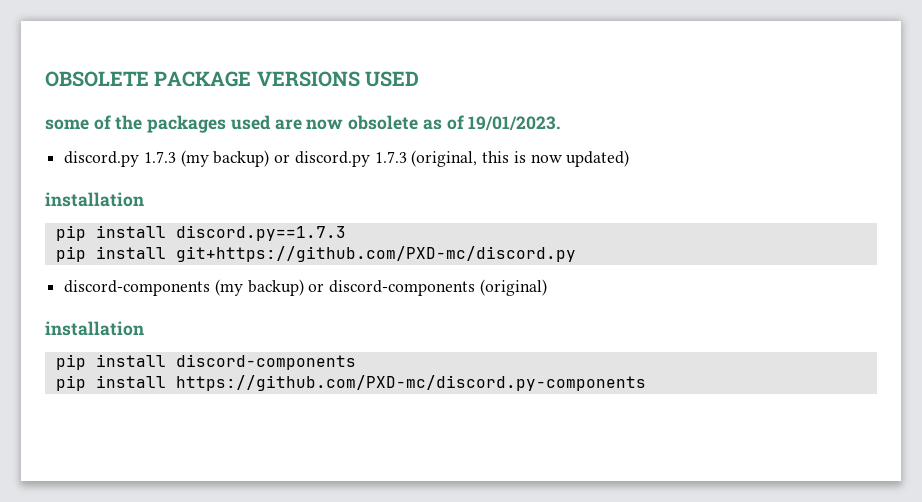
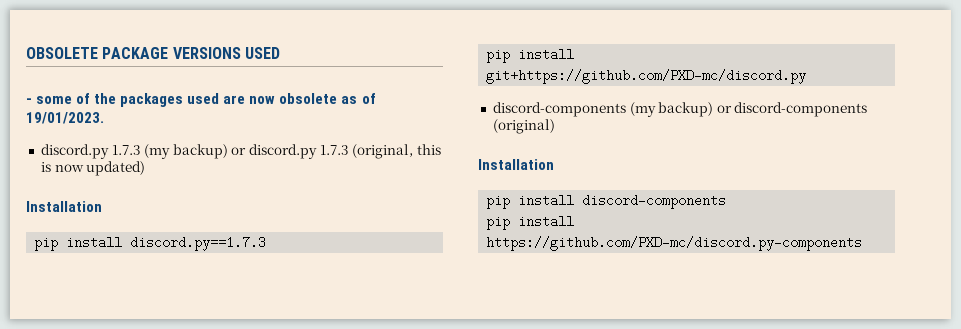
- some of the packages used are now obsolete as of 19/01/2023.
+ - some of the packages used are now obsolete as of 19/01/2023.
  discord.py 1.7.3 (my backup) or discord.py 1.7.3 (original, this is now updated)
- installation
+ Installation
  discord-components (my backup) or discord-components (original)
- installation
+ Installation

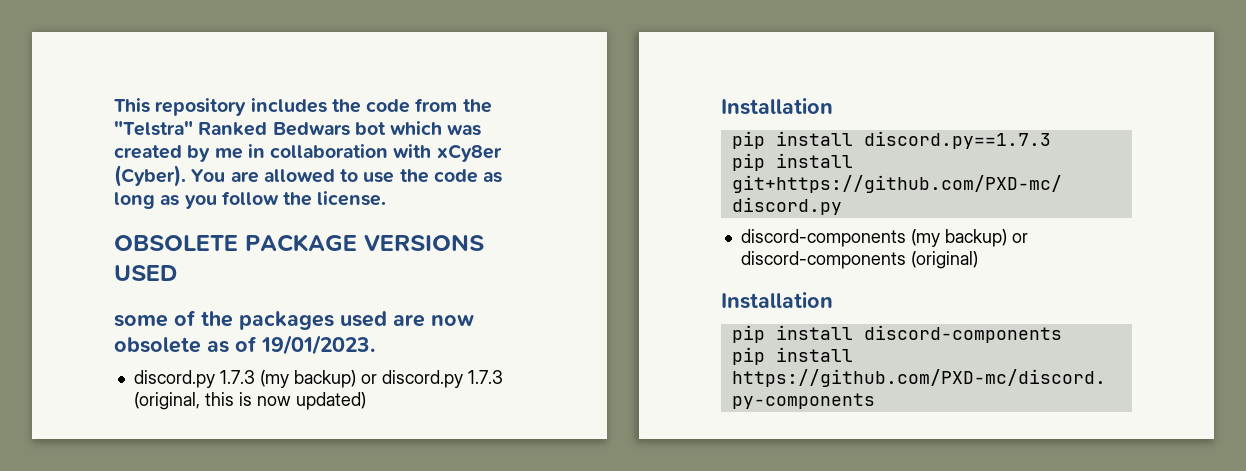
+ This repository includes the code from the "Telstra" Ranked Bedwars bot which was created by me in collaboration with xCy8er (Cyber). You are allowed to use the code as long as you follow the license.
- - some of the packages used are now obsolete as of 19/01/2023.
+ some of the packages used are now obsolete as of 19/01/2023.

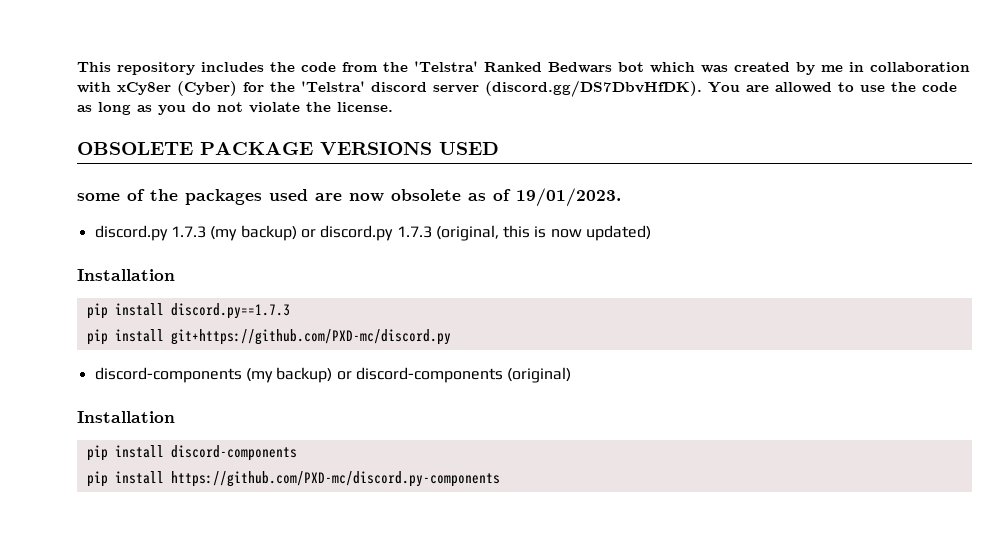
- This repository includes the code from the "Telstra" Ranked Bedwars bot which was created by me in collaboration with xCy8er (Cyber). You are allowed to use the code as long as you follow the license.
+ This repository includes the code from the 'Telstra' Ranked Bedwars bot which was created by me in collaboration with xCy8er (Cyber) for the 'Telstra' discord server (discord.gg/DS7DbvHfDK). You are allowed to use the code as long as you do not violate the license.

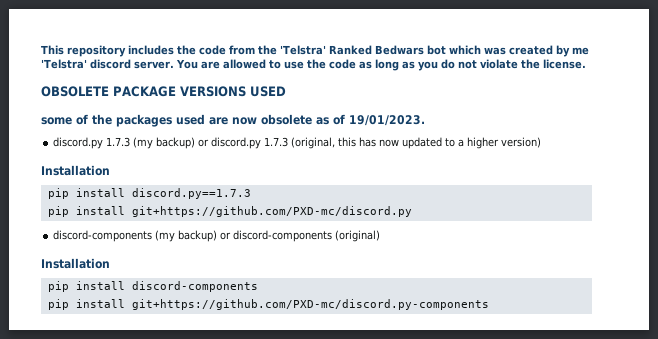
- This repository includes the code from the 'Telstra' Ranked Bedwars bot which was created by me in collaboration with xCy8er (Cyber) for the 'Telstra' discord server (discord.gg/DS7DbvHfDK). You are allowed to use the code as long as you do not violate the license.
+ This repository includes the code from the 'Telstra' Ranked Bedwars bot which was created by me 'Telstra' discord server. You are allowed to use the code as long as you do not violate the license.
- discord.py 1.7.3 (my backup) or discord.py 1.7.3 (original, this is now updated)
+ discord.py 1.7.3 (my backup) or discord.py 1.7.3 (original, this has now updated to a higher version)
- pip install https://github.com/PXD-mc/discord.py-components
+ pip install git+https://github.com/PXD-mc/discord.py-components

